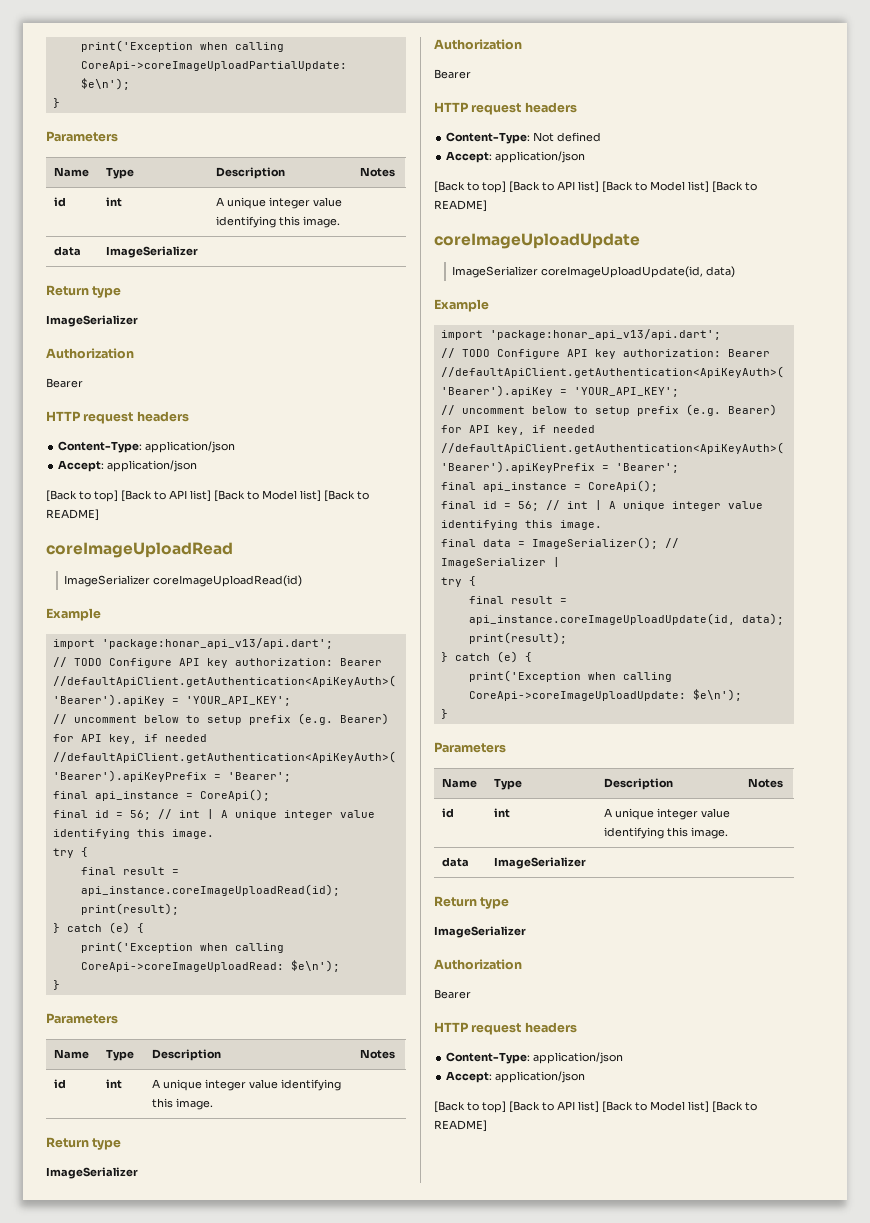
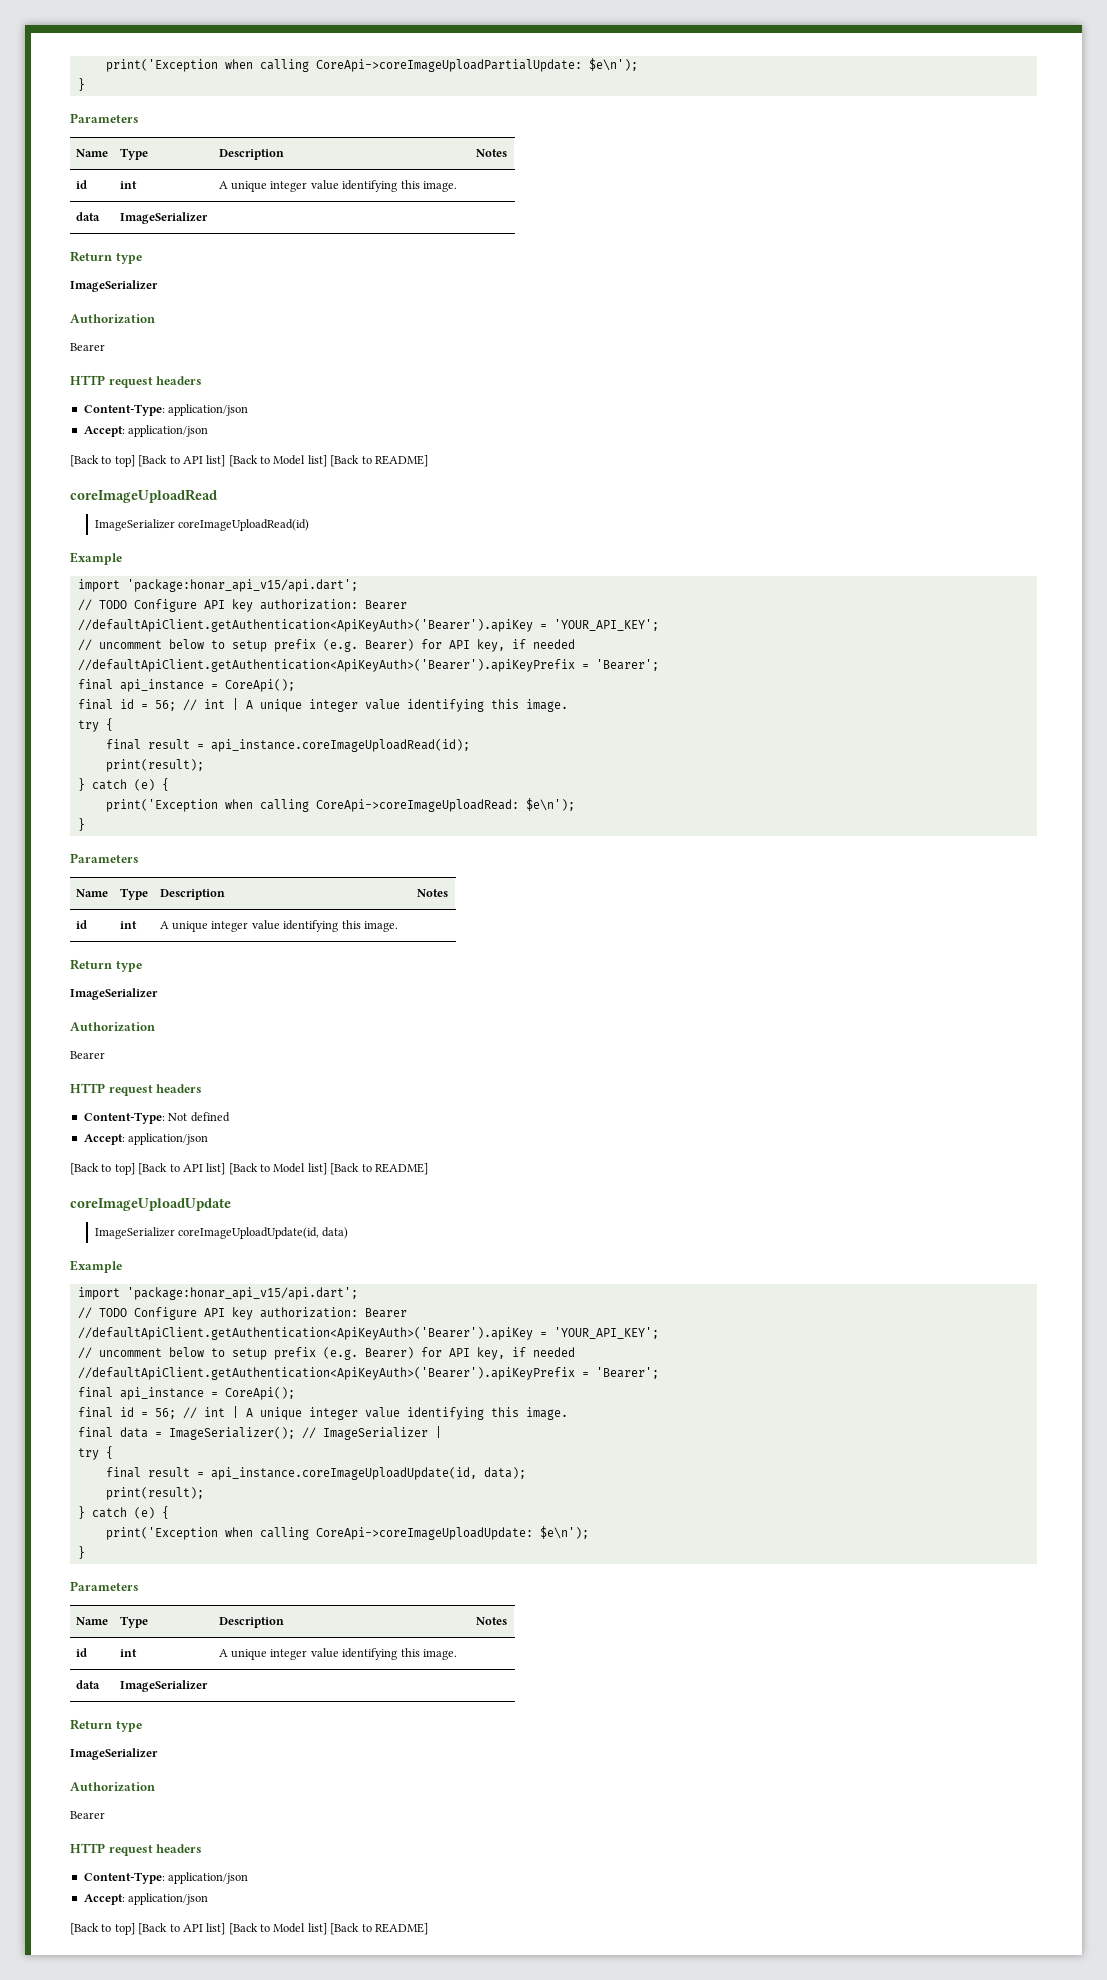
  ImageSerializer coreImageUploadRead(id)
  Example
- import 'package:honar_api_v13/api.dart';
+ import 'package:honar_api_v15/api.dart';
  ImageSerializer coreImageUploadUpdate(id, data)
  Example
- import 'package:honar_api_v13/api.dart';
+ import 'package:honar_api_v15/api.dart';

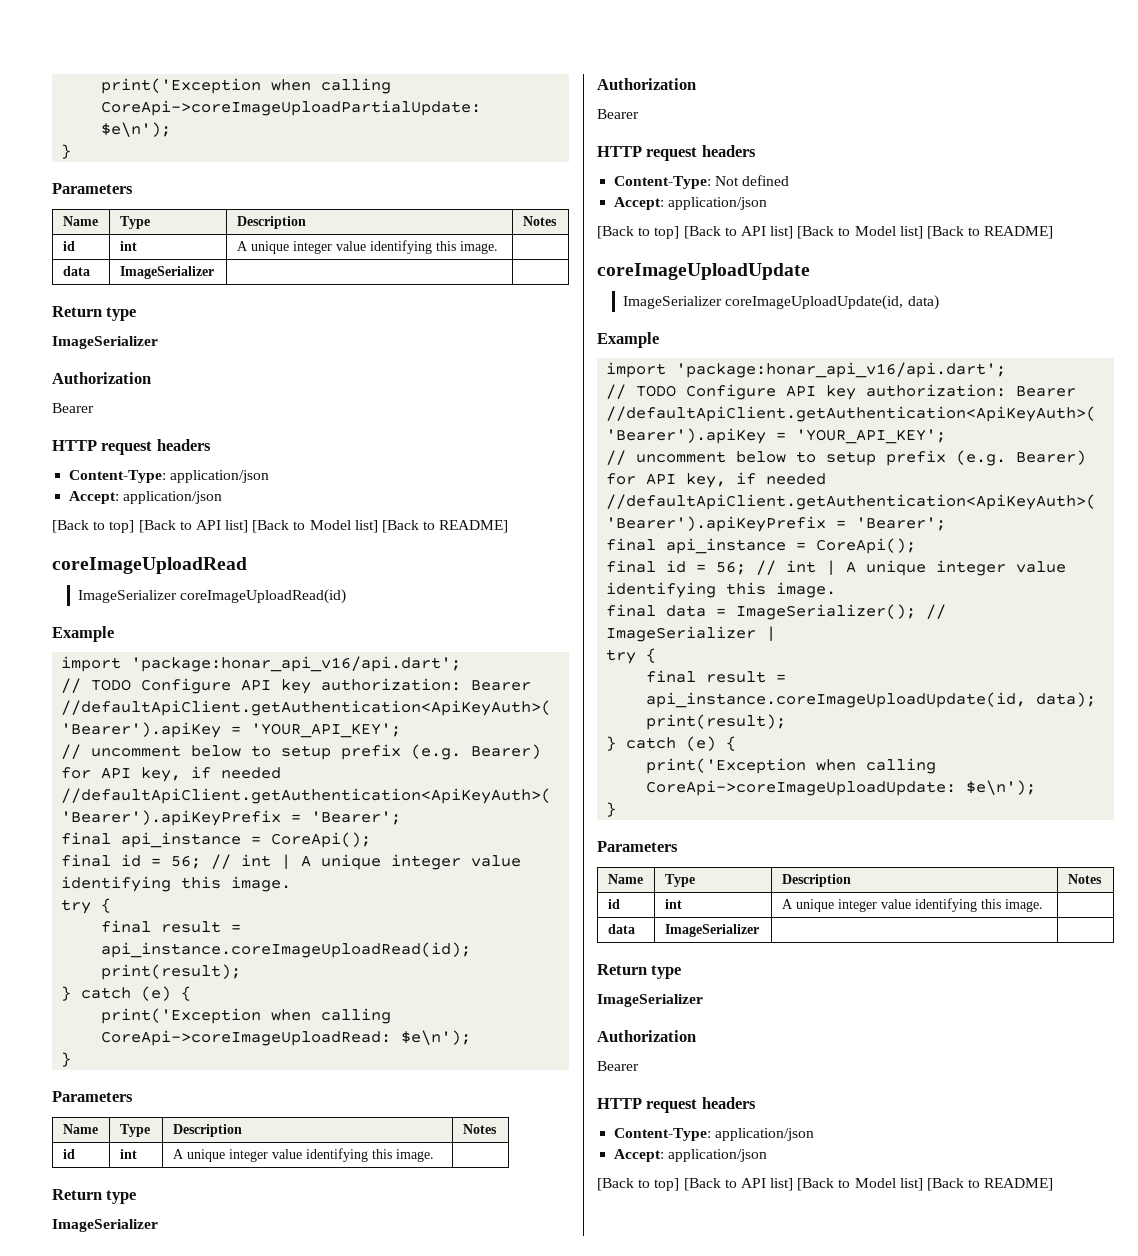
  ImageSerializer coreImageUploadRead(id)
  Example
- import 'package:honar_api_v15/api.dart';
+ import 'package:honar_api_v16/api.dart';
  ImageSerializer coreImageUploadUpdate(id, data)
  Example
- import 'package:honar_api_v15/api.dart';
+ import 'package:honar_api_v16/api.dart';

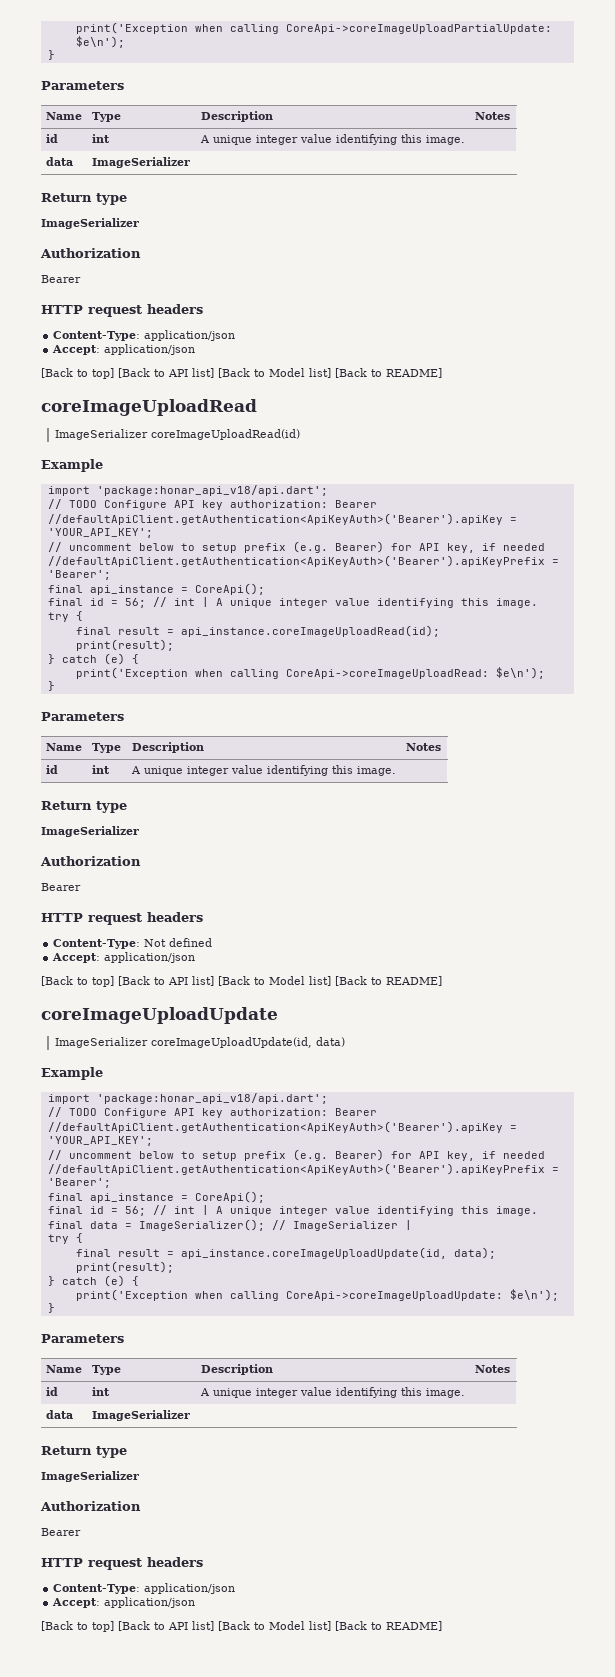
  ImageSerializer coreImageUploadRead(id)
  Example
- import 'package:honar_api_v16/api.dart';
+ import 'package:honar_api_v18/api.dart';
  ImageSerializer coreImageUploadUpdate(id, data)
  Example
- import 'package:honar_api_v16/api.dart';
+ import 'package:honar_api_v18/api.dart';

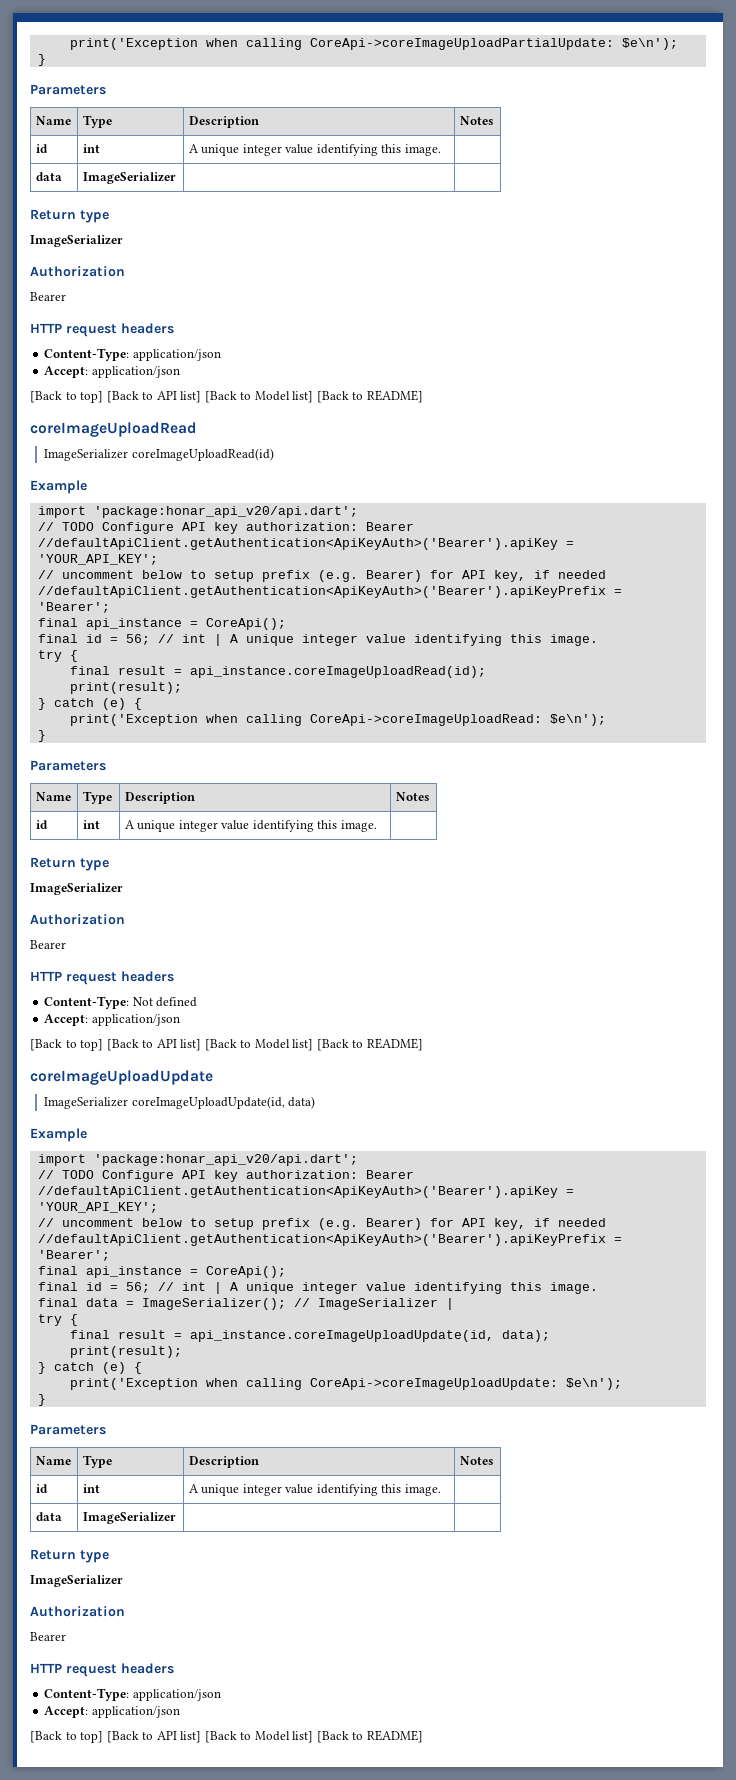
  ImageSerializer coreImageUploadRead(id)
  Example
- import 'package:honar_api_v18/api.dart';
+ import 'package:honar_api_v20/api.dart';
  ImageSerializer coreImageUploadUpdate(id, data)
  Example
- import 'package:honar_api_v18/api.dart';
+ import 'package:honar_api_v20/api.dart';

